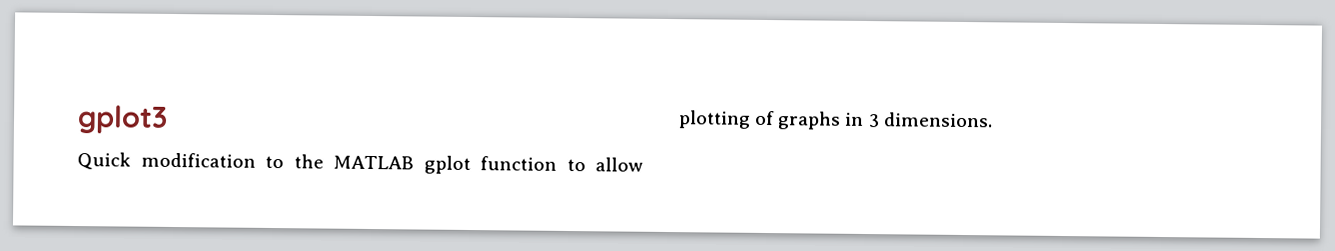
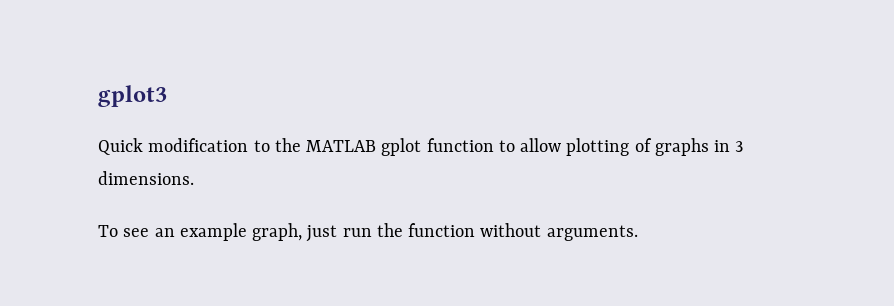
+ To see an example graph, just run the function without arguments.

